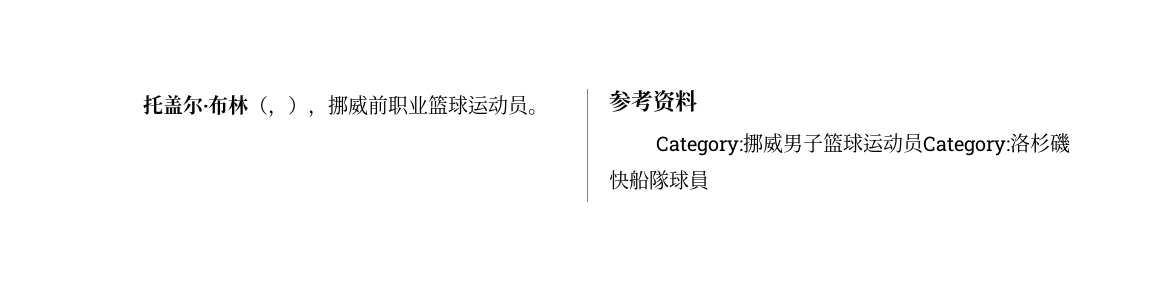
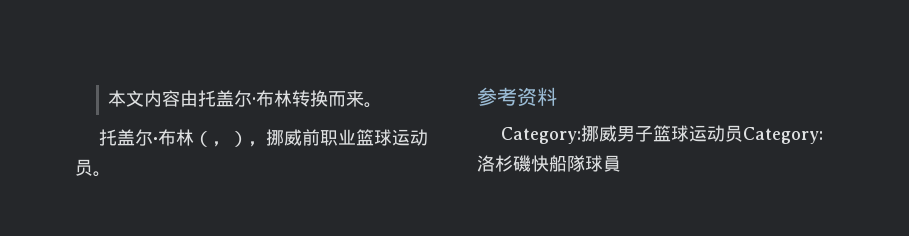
+ 本文内容由托盖尔·布林转换而来。

